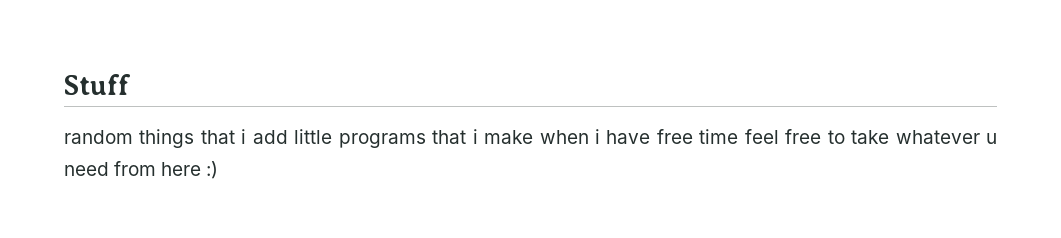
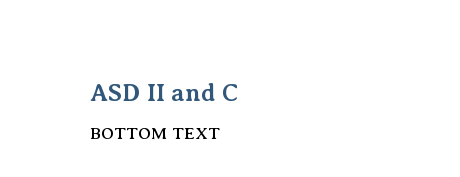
- Stuff
- random things that i add little programs that i make when i have free time feel free to take whatever u need from here :)
+ ASD II and C
+ BOTTOM TEXT

